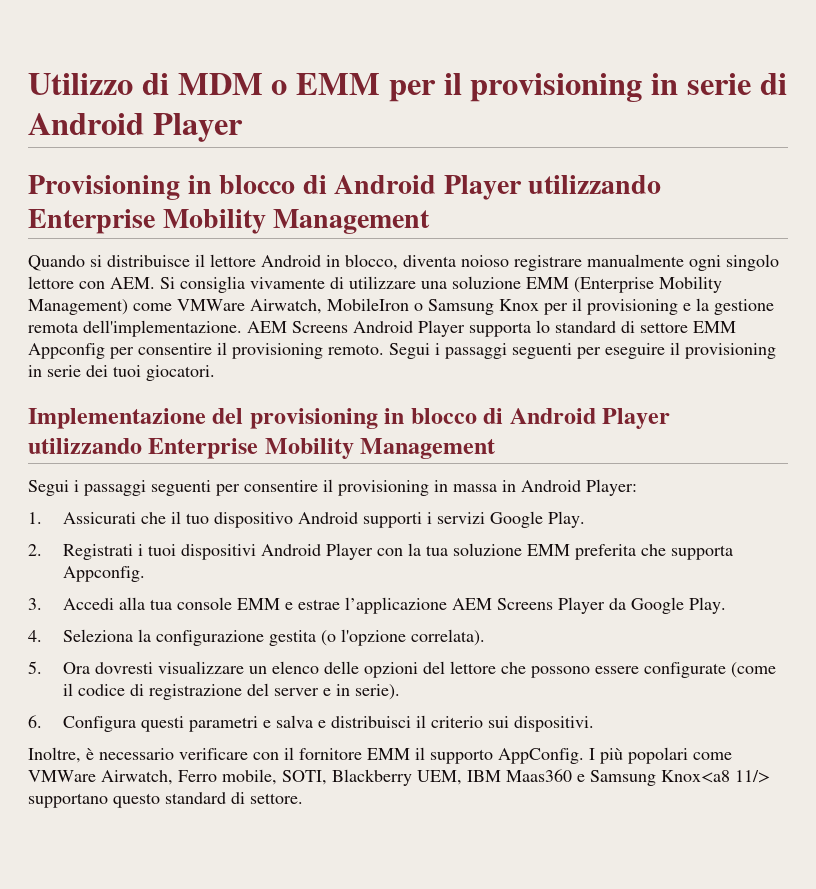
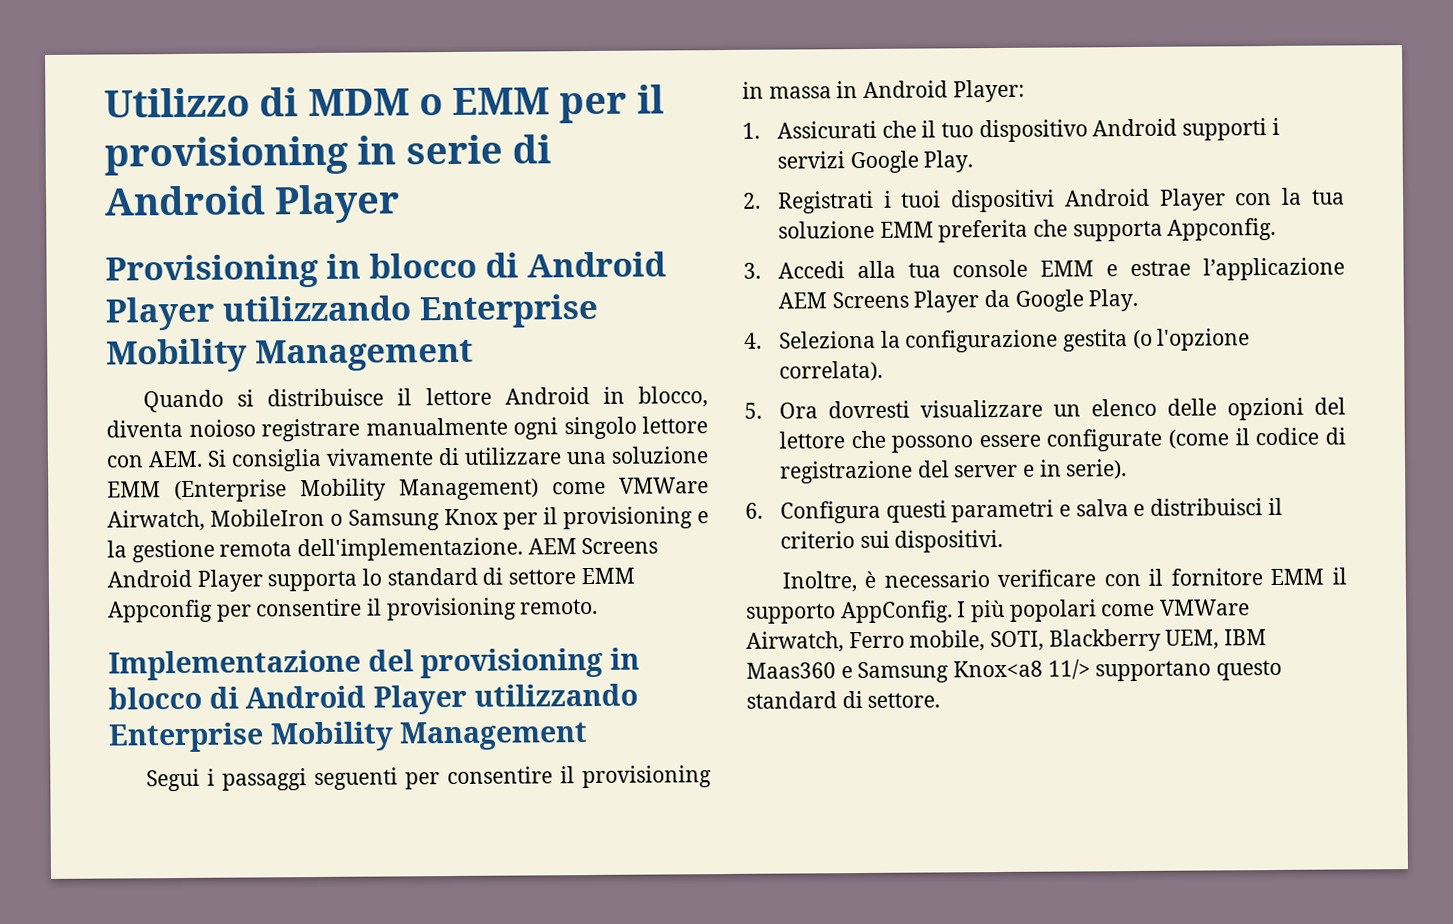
- Segui i passaggi seguenti per eseguire il provisioning in serie dei tuoi giocatori.

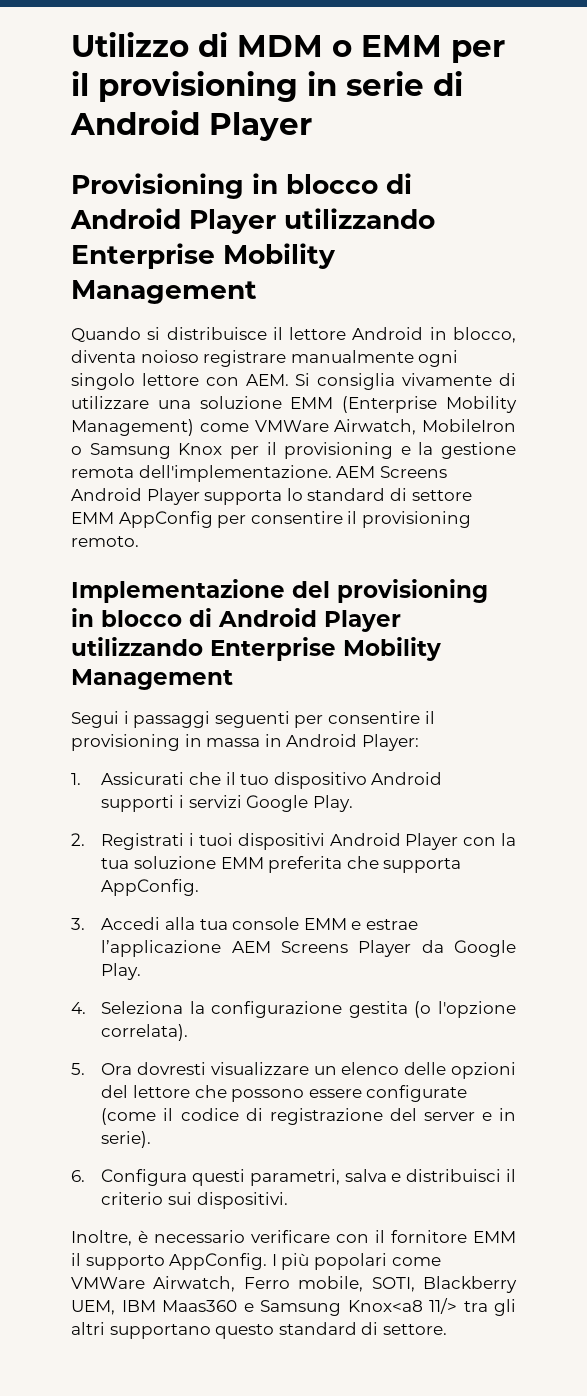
- AEM Screens Android Player supporta lo standard di settore EMM Appconfig per consentire il provisioning remoto.
+ AEM Screens Android Player supporta lo standard di settore EMM AppConfig per consentire il provisioning remoto.
- 2. Registrati i tuoi dispositivi Android Player con la tua soluzione EMM preferita che supporta Appconfig.
+ 2. Registrati i tuoi dispositivi Android Player con la tua soluzione EMM preferita che supporta AppConfig.
- 6. Configura questi parametri e salva e distribuisci il criterio sui dispositivi.
+ 6. Configura questi parametri, salva e distribuisci il criterio sui dispositivi.
- I più popolari come VMWare Airwatch, Ferro mobile, SOTI, Blackberry UEM, IBM Maas360 e Samsung Knox<a8 11/> supportano questo standard di settore.
+ I più popolari come VMWare Airwatch, Ferro mobile, SOTI, Blackberry UEM, IBM Maas360 e Samsung Knox<a8 11/> tra gli altri supportano questo standard di settore.

